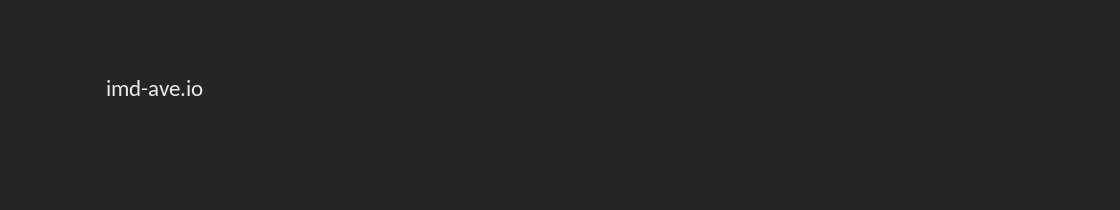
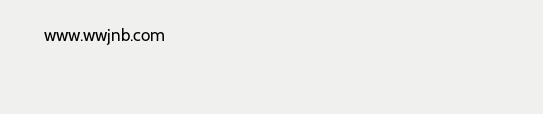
- imd-ave.io
+ www.wwjnb.com

